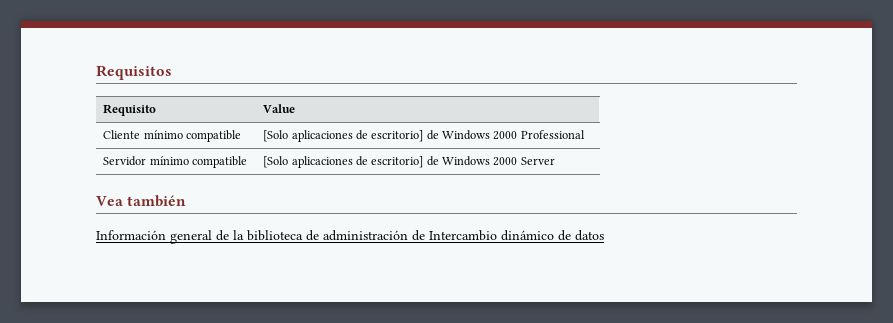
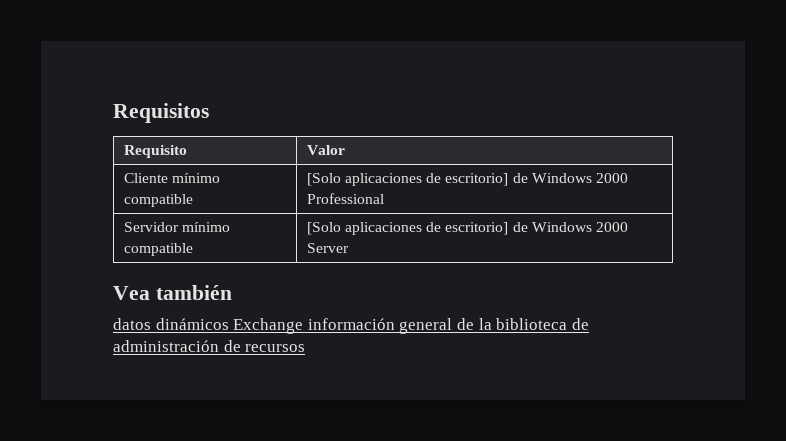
- Requisito | Value
+ Requisito | Valor
- Información general de la biblioteca de administración de Intercambio dinámico de datos
+ datos dinámicos Exchange información general de la biblioteca de administración de recursos

